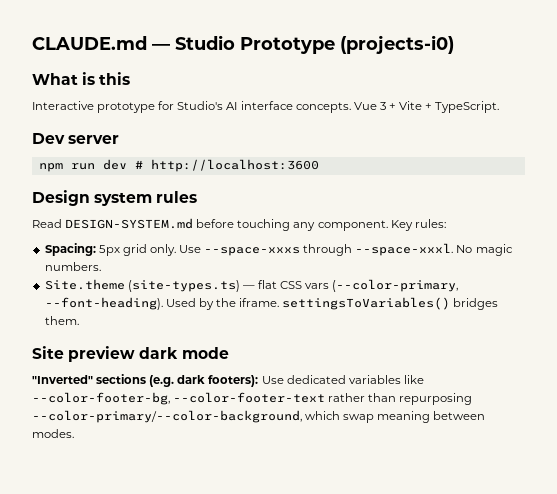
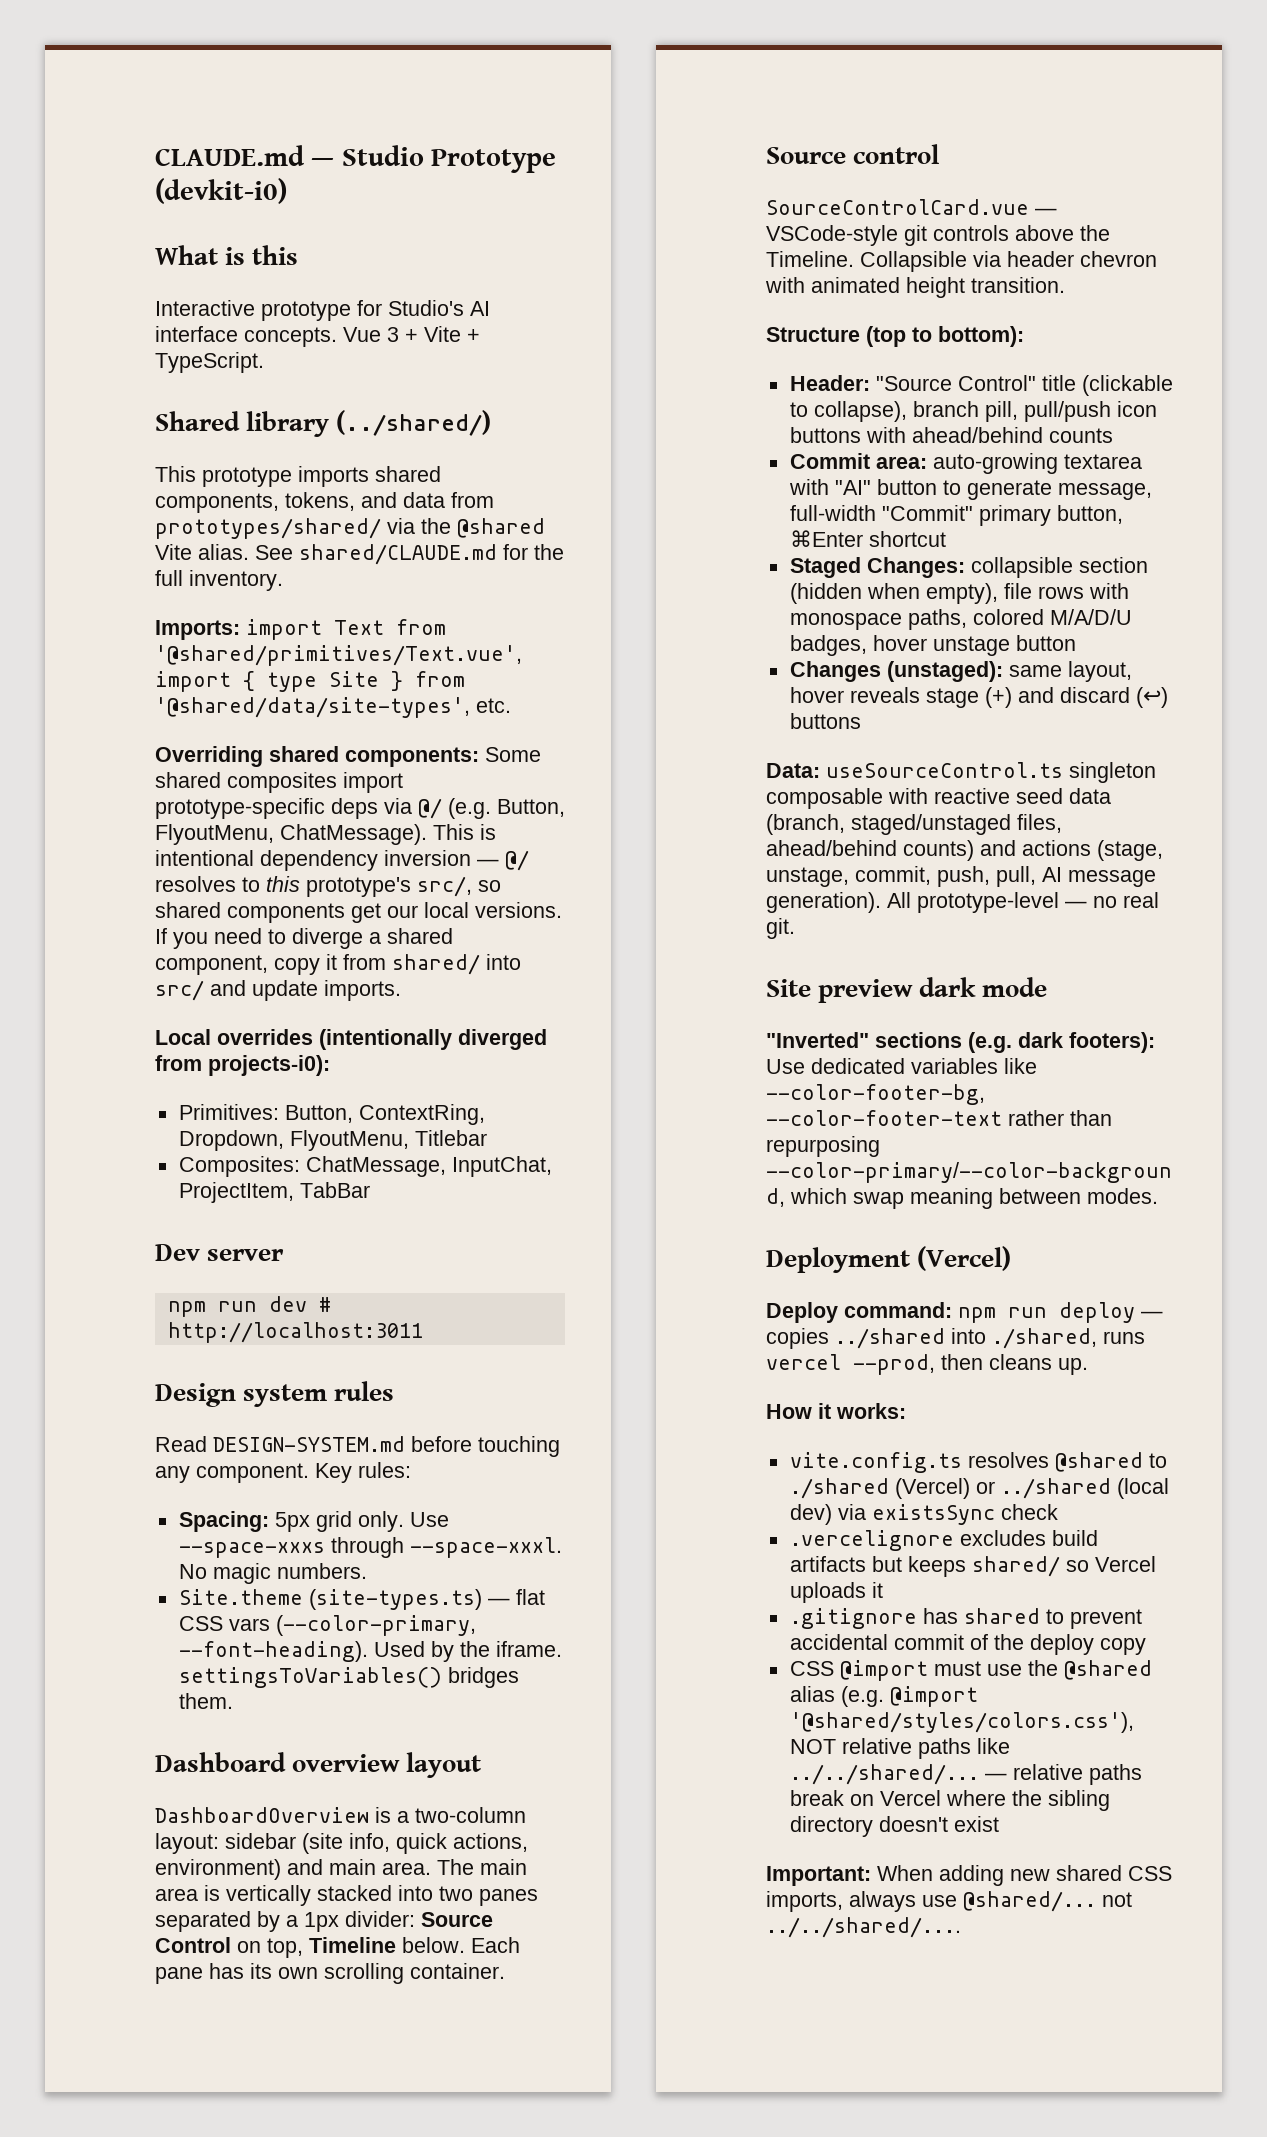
- CLAUDE.md — Studio Prototype (projects-i0)
+ CLAUDE.md — Studio Prototype (devkit-i0)
+ Shared library (../shared/)
+ This prototype imports shared components, tokens, and data from prototypes/shared/ via the @shared Vite alias. See shared/CLAUDE.md for the full inventory.
+ Imports: import Text from '@shared/primitives/Text.vue', import { type Site } from '@shared/data/site-types', etc.
+ Overriding shared components: Some shared composites import prototype-specific deps via @/ (e.g. Button, FlyoutMenu, ChatMessage). This is intentional dependency inversion — @/ resolves to this prototype's src/, so shared components get our local versions. If you need to diverge a shared component, copy it from shared/ into src/ and update imports.
+ Local overrides (intentionally diverged from projects-i0):
+ Primitives: Button, ContextRing, Dropdown, FlyoutMenu, Titlebar
+ Composites: ChatMessage, InputChat, ProjectItem, TabBar
- npm run dev # http://localhost:3600
+ npm run dev # http://localhost:3011
+ Dashboard overview layout
+ DashboardOverview is a two-column layout: sidebar (site info, quick actions, environment) and main area. The main area is vertically stacked into two panes separated by a 1px divider: Source Control on top, Timeline below. Each pane has its own scrolling container.
+ Source control
+ SourceControlCard.vue — VSCode-style git controls above the Timeline. Collapsible via header chevron with animated height transition.
+ Structure (top to bottom):
+ Header: "Source Control" title (clickable to collapse), branch pill, pull/push icon buttons with ahead/behind counts
+ Commit area: auto-growing textarea with "AI" button to generate message, full-width "Commit" primary button, ⌘Enter shortcut
+ Staged Changes: collapsible section (hidden when empty), file rows with monospace paths, colored M/A/D/U badges, hover unstage button
+ Changes (unstaged): same layout, hover reveals stage (+) and discard (↩) buttons
+ Data: useSourceControl.ts singleton composable with reactive seed data (branch, staged/unstaged files, ahead/behind counts) and actions (stage, unstage, commit, push, pull, AI message generation). All prototype-level — no real git.
+ Deployment (Vercel)
+ Deploy command: npm run deploy — copies ../shared into ./shared, runs vercel --prod, then cleans up.
+ How it works:
+ vite.config.ts resolves @shared to ./shared (Vercel) or ../shared (local dev) via existsSync check
+ .vercelignore excludes build artifacts but keeps shared/ so Vercel uploads it
+ .gitignore has shared to prevent accidental commit of the deploy copy
+ CSS @import must use the @shared alias (e.g. @import '@shared/styles/colors.css'), NOT relative paths like ../../shared/... — relative paths break on Vercel where the sibling directory doesn't exist
+ Important: When adding new shared CSS imports, always use @shared/... not ../../shared/....

